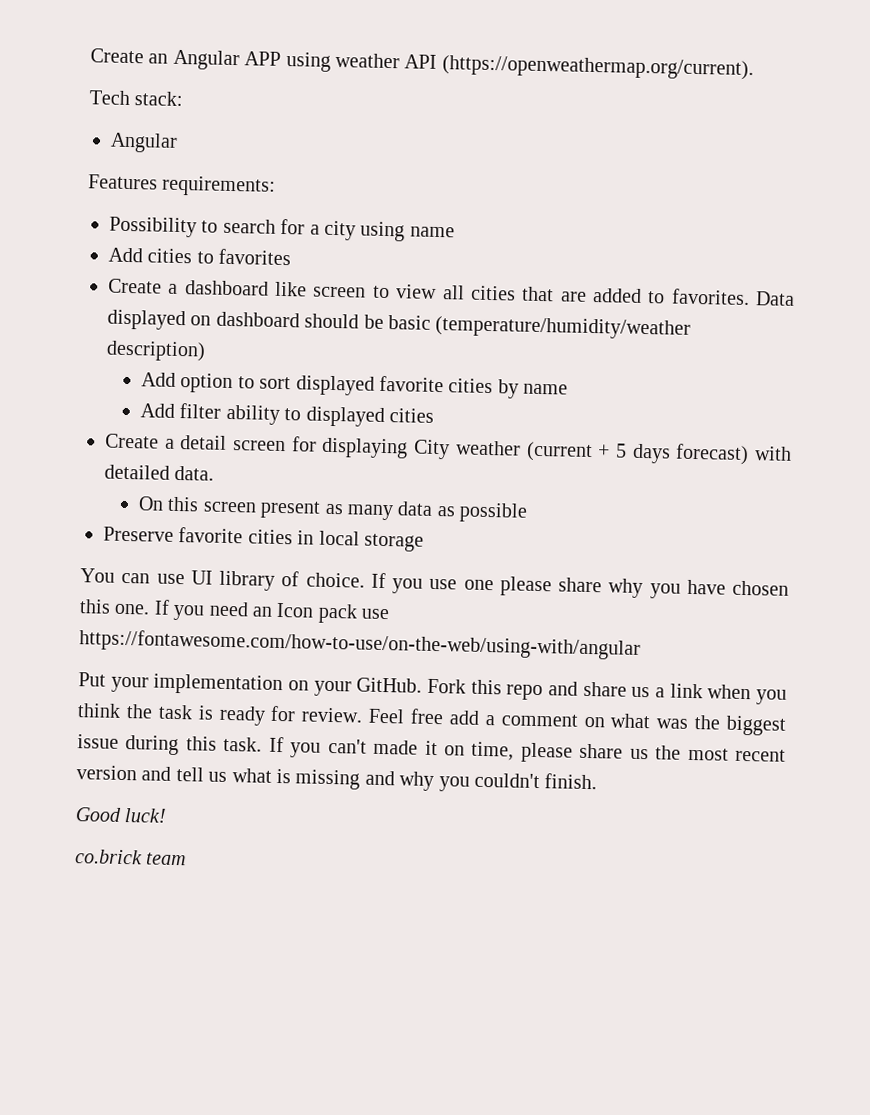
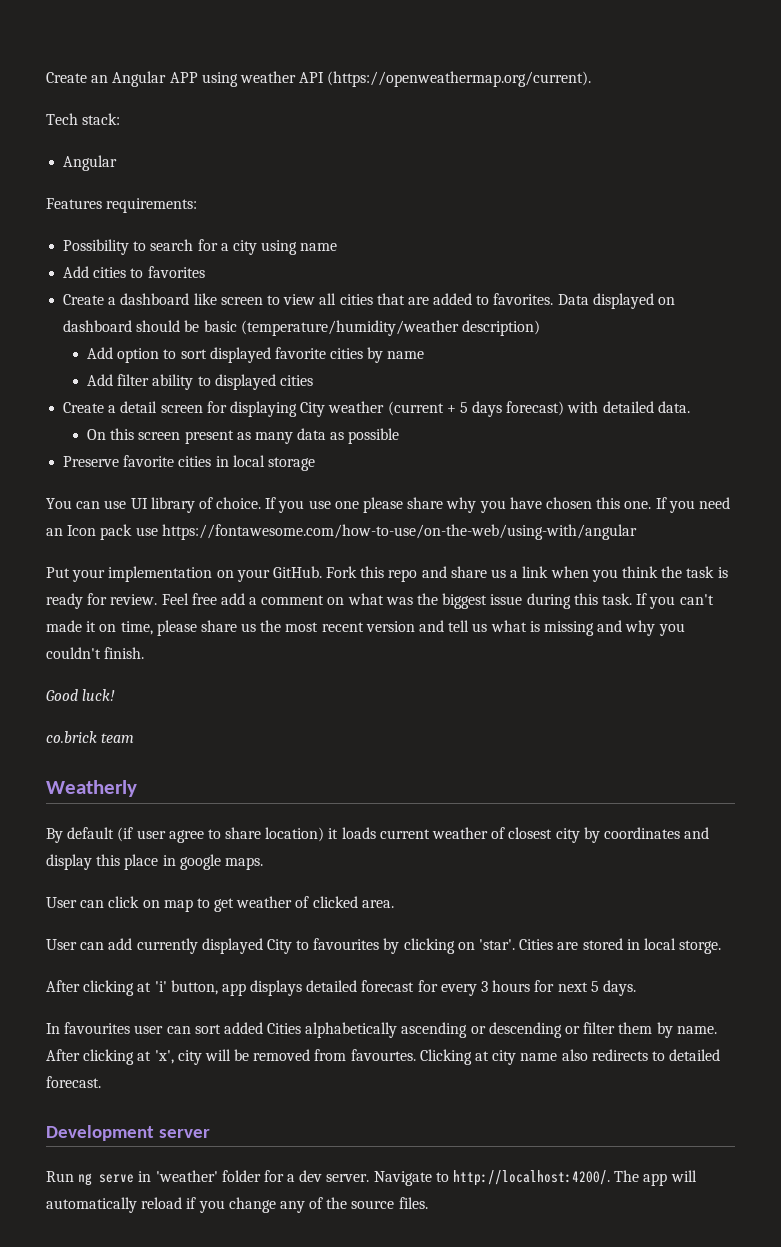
+ Weatherly
+ By default (if user agree to share location) it loads current weather of closest city by coordinates and display this place in google maps.
+ User can click on map to get weather of clicked area.
+ User can add currently displayed City to favourites by clicking on 'star'. Cities are stored in local storge.
+ After clicking at 'i' button, app displays detailed forecast for every 3 hours for next 5 days.
+ In favourites user can sort added Cities alphabetically ascending or descending or filter them by name. After clicking at 'x', city will be removed from favourtes. Clicking at city name also redirects to detailed forecast.
+ Development server
+ Run ng serve in 'weather' folder for a dev server. Navigate to http://localhost:4200/. The app will automatically reload if you change any of the source files.

